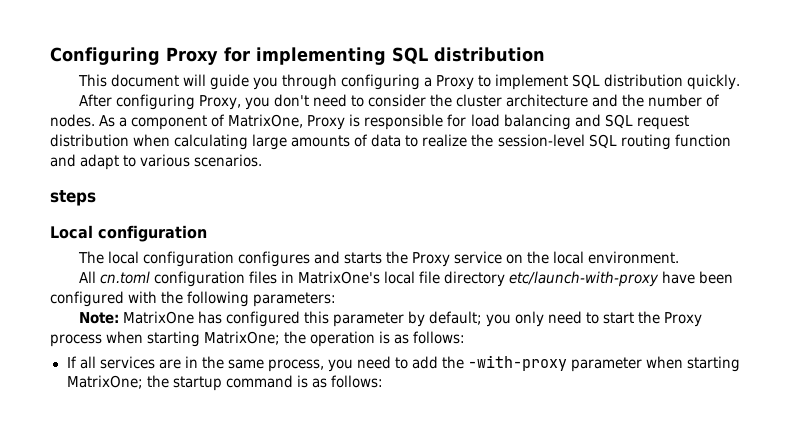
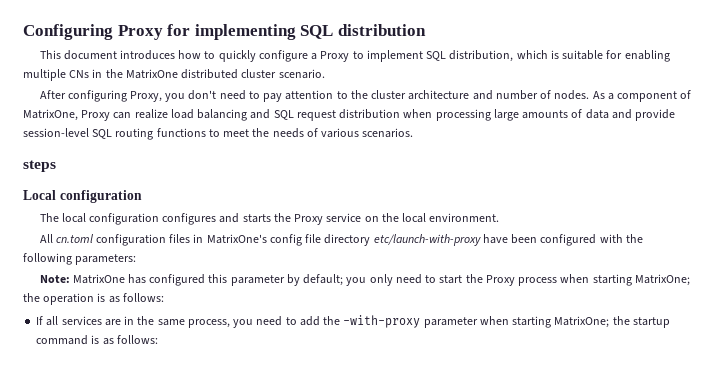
- This document will guide you through configuring a Proxy to implement SQL distribution quickly.
+ This document introduces how to quickly configure a Proxy to implement SQL distribution, which is suitable for enabling multiple CNs in the MatrixOne distributed cluster scenario.
- After configuring Proxy, you don't need to consider the cluster architecture and the number of nodes.
+ After configuring Proxy, you don't need to pay attention to the cluster architecture and number of nodes.
- As a component of MatrixOne, Proxy is responsible for load balancing and SQL request distribution when calculating large amounts of data to realize the session-level SQL routing function and adapt to various scenarios.
+ As a component of MatrixOne, Proxy can realize load balancing and SQL request distribution when processing large amounts of data and provide session-level SQL routing functions to meet the needs of various scenarios.
- All cn.toml configuration files in MatrixOne's local file directory etc/launch-with-proxy have been configured with the following parameters:
+ All cn.toml configuration files in MatrixOne's config file directory etc/launch-with-proxy have been configured with the following parameters:

